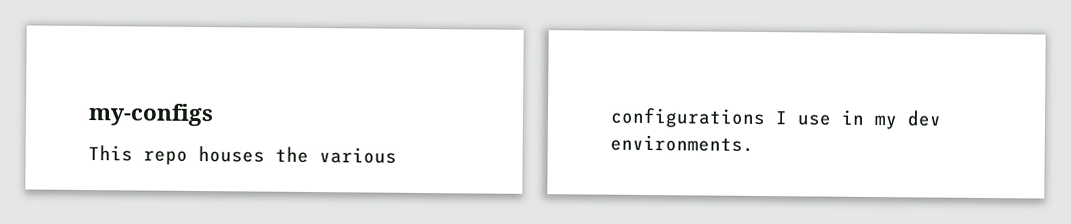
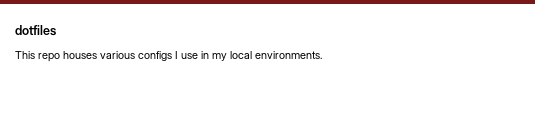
- my-configs
+ dotfiles
- This repo houses the various configurations I use in my dev environments.
+ This repo houses various configs I use in my local environments.

